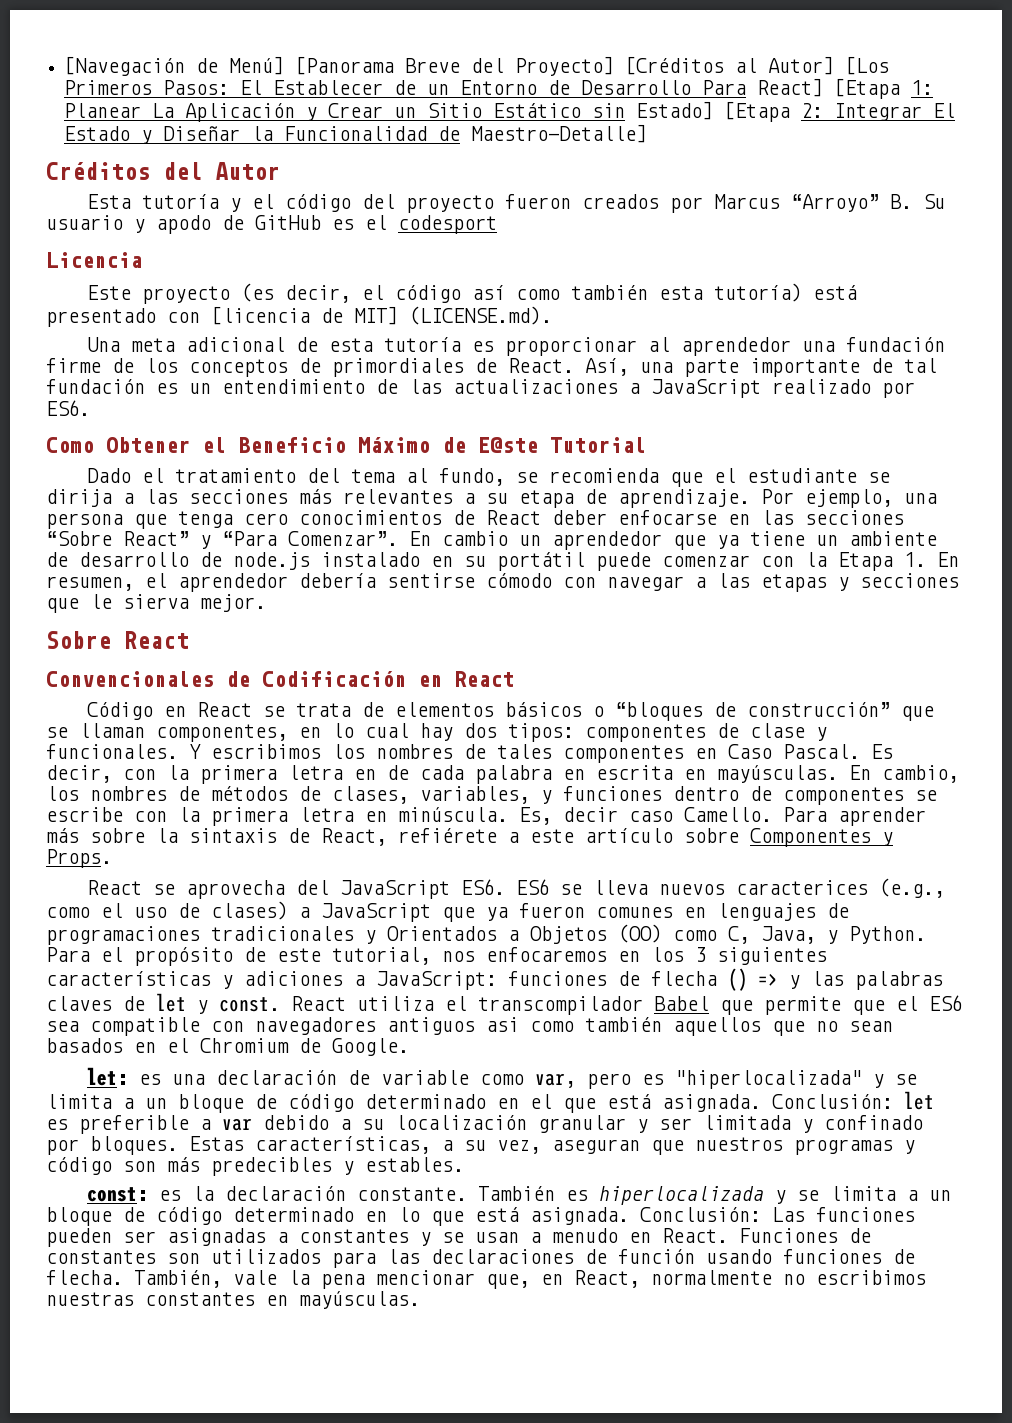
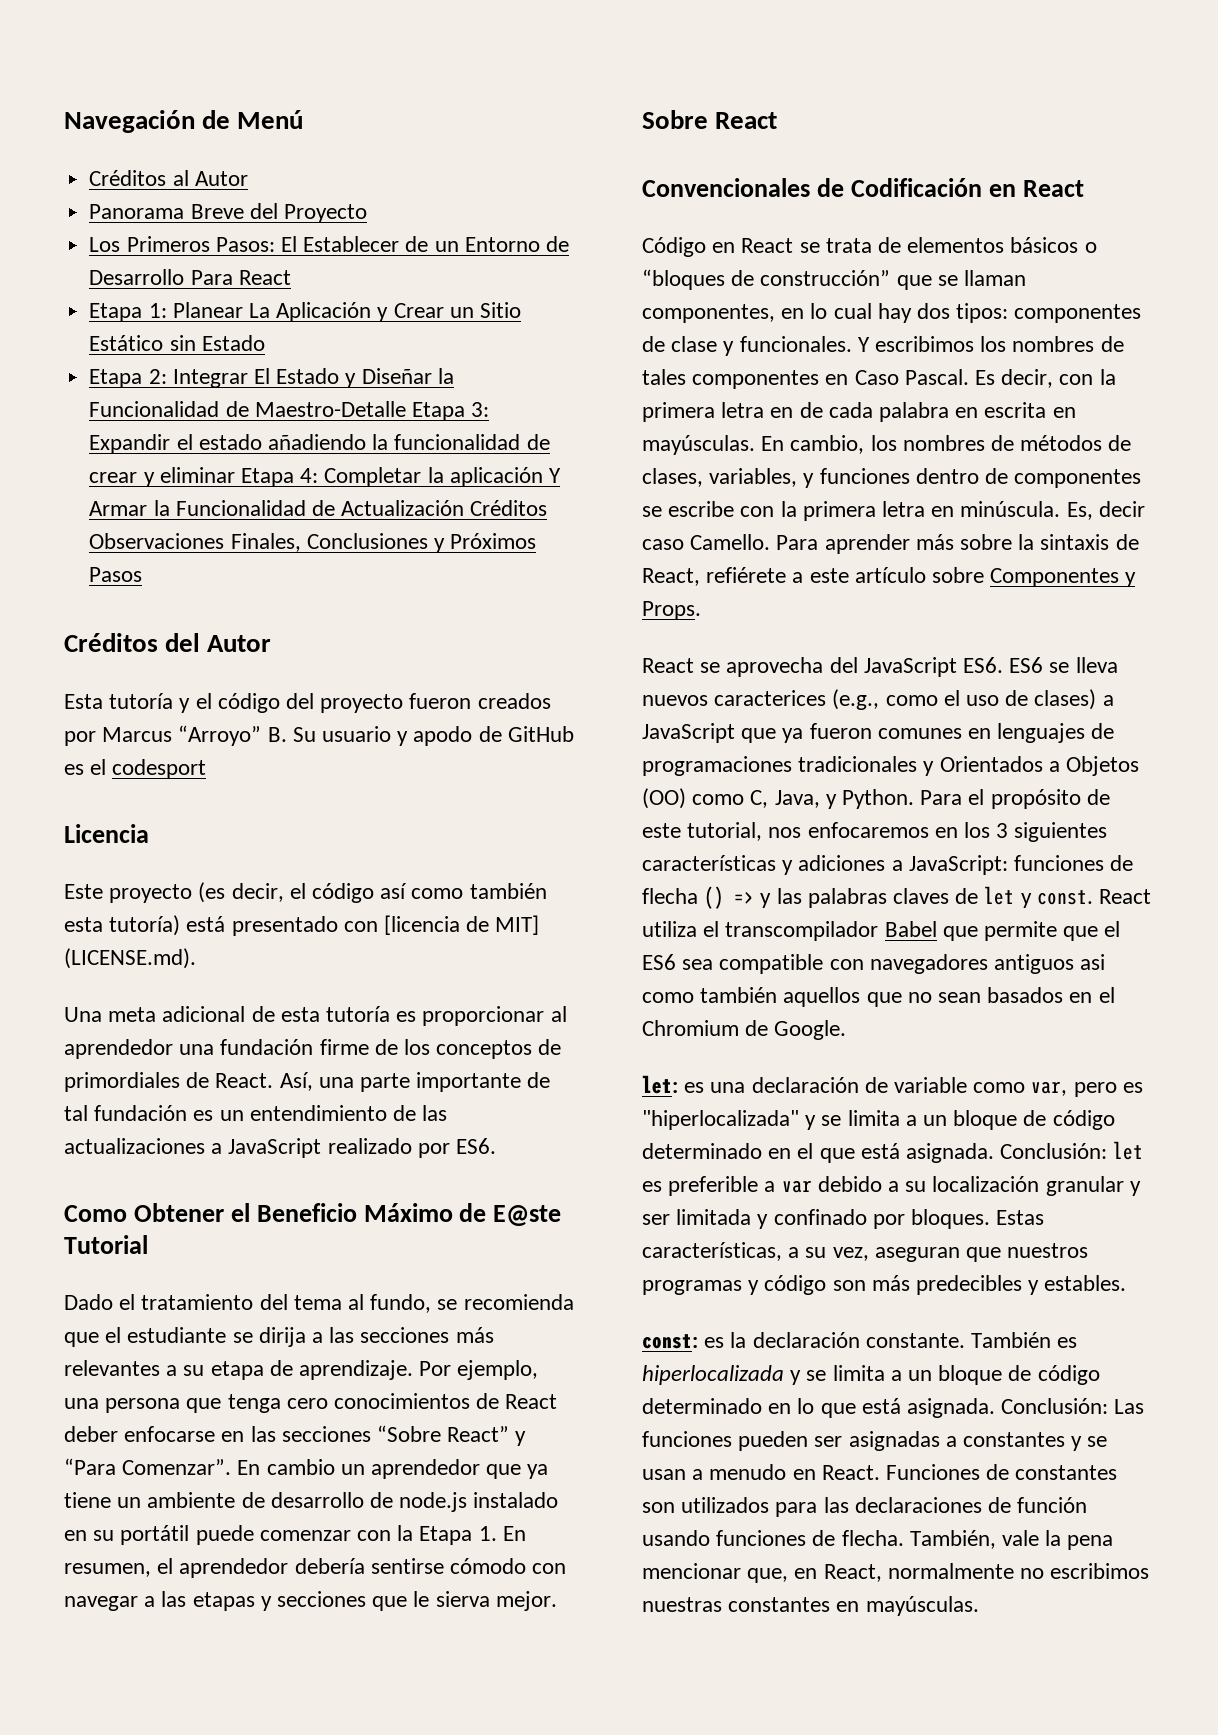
- [Navegación de Menú] [Panorama Breve del Proyecto] [Créditos al Autor] [Los Primeros Pasos: El Establecer de un Entorno de Desarrollo Para React] [Etapa 1: Planear La Aplicación y Crear un Sitio Estático sin Estado] [Etapa 2: Integrar El Estado y Diseñar la Funcionalidad de Maestro-Detalle]
+ Navegación de Menú
+ Créditos al Autor
+ Panorama Breve del Proyecto
+ Los Primeros Pasos: El Establecer de un Entorno de Desarrollo Para React
+ Etapa 1: Planear La Aplicación y Crear un Sitio Estático sin Estado
+ Etapa 2: Integrar El Estado y Diseñar la Funcionalidad de Maestro-Detalle Etapa 3: Expandir el estado añadiendo la funcionalidad de crear y eliminar Etapa 4: Completar la aplicación Y Armar la Funcionalidad de Actualización Créditos Observaciones Finales, Conclusiones y Próximos Pasos

